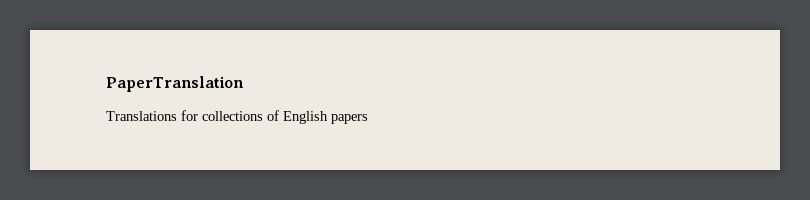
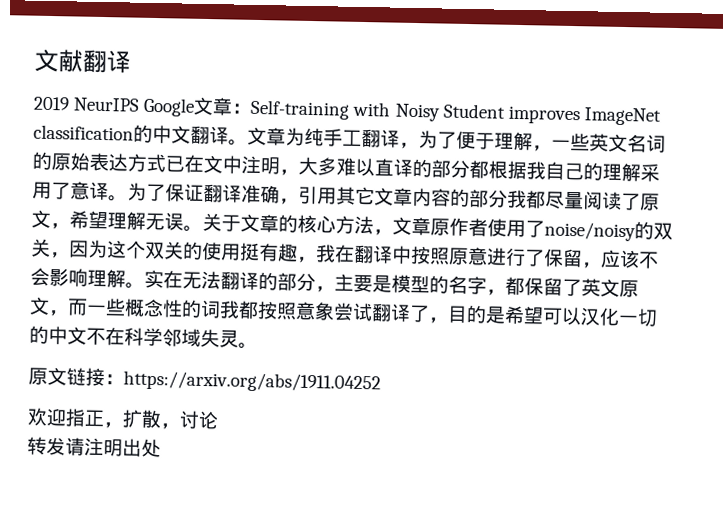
- PaperTranslation
- Translations for collections of English papers
+ 文献翻译
+ 2019 NeurIPS Google文章：Self-training with Noisy Student improves ImageNet classification的中文翻译。文章为纯手工翻译，为了便于理解，一些英文名词的原始表达方式已在文中注明，大多难以直译的部分都根据我自己的理解采用了意译。为了保证翻译准确，引用其它文章内容的部分我都尽量阅读了原文，希望理解无误。关于文章的核心方法，文章原作者使用了noise/noisy的双关，因为这个双关的使用挺有趣，我在翻译中按照原意进行了保留，应该不会影响理解。实在无法翻译的部分，主要是模型的名字，都保留了英文原文，而一些概念性的词我都按照意象尝试翻译了，目的是希望可以汉化一切的中文不在科学邻域失灵。
+ 原文链接：https://arxiv.org/abs/1911.04252
+ 欢迎指正，扩散，讨论
+ 转发请注明出处

